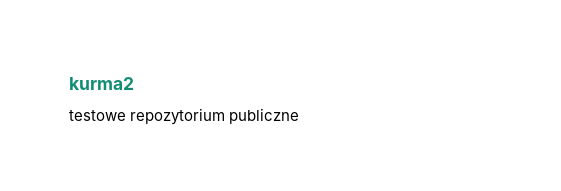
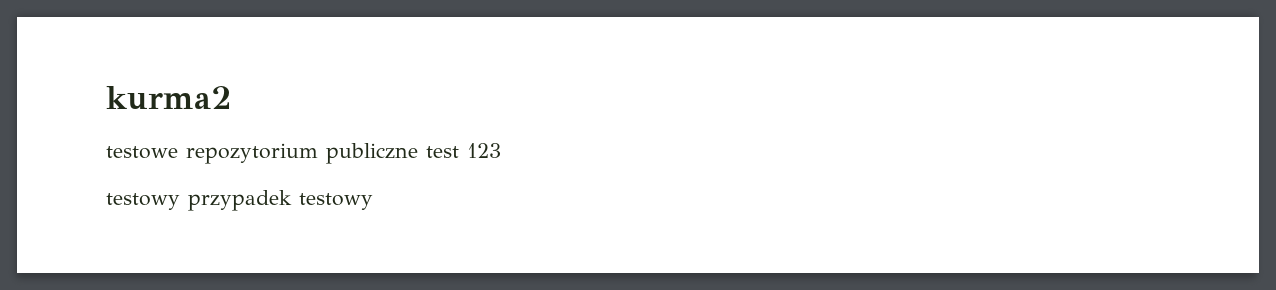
- testowe repozytorium publiczne
+ testowe repozytorium publiczne test 123
+ testowy przypadek testowy

